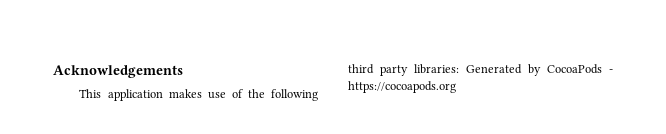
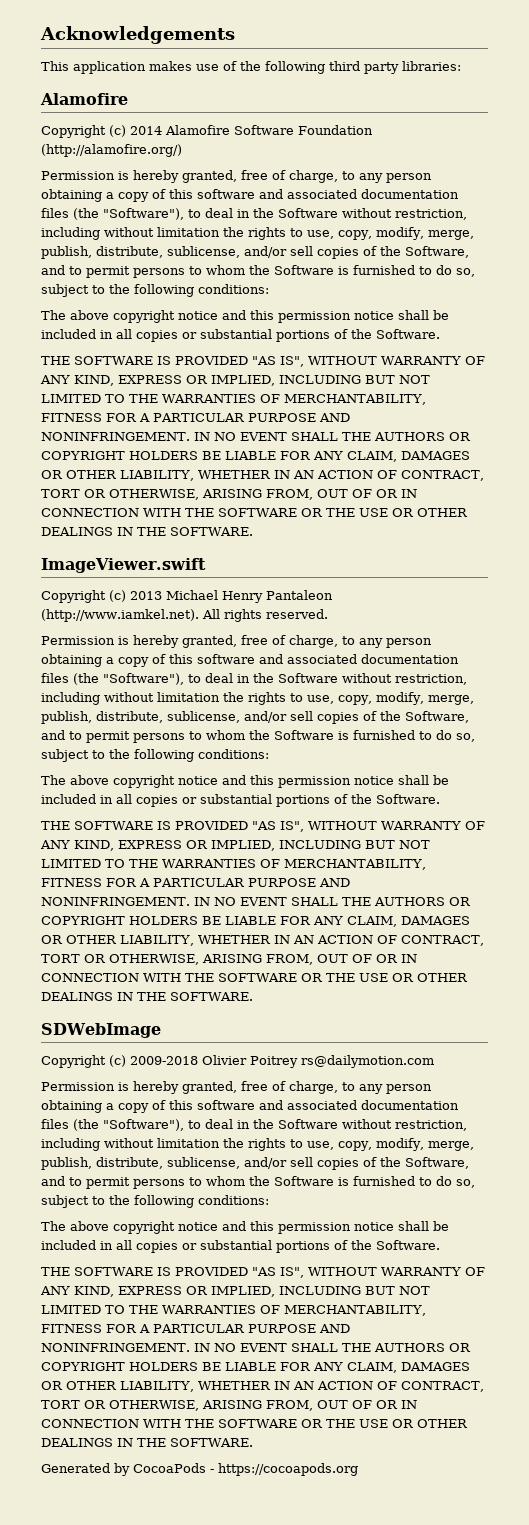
- This application makes use of the following third party libraries: Generated by CocoaPods - https://cocoapods.org
+ This application makes use of the following third party libraries:
+ Alamofire
+ Copyright (c) 2014 Alamofire Software Foundation (http://alamofire.org/)
+ Permission is hereby granted, free of charge, to any person obtaining a copy of this software and associated documentation files (the "Software"), to deal in the Software without restriction, including without limitation the rights to use, copy, modify, merge, publish, distribute, sublicense, and/or sell copies of the Software, and to permit persons to whom the Software is furnished to do so, subject to the following conditions:
+ The above copyright notice and this permission notice shall be included in all copies or substantial portions of the Software.
+ THE SOFTWARE IS PROVIDED "AS IS", WITHOUT WARRANTY OF ANY KIND, EXPRESS OR IMPLIED, INCLUDING BUT NOT LIMITED TO THE WARRANTIES OF MERCHANTABILITY, FITNESS FOR A PARTICULAR PURPOSE AND NONINFRINGEMENT. IN NO EVENT SHALL THE AUTHORS OR COPYRIGHT HOLDERS BE LIABLE FOR ANY CLAIM, DAMAGES OR OTHER LIABILITY, WHETHER IN AN ACTION OF CONTRACT, TORT OR OTHERWISE, ARISING FROM, OUT OF OR IN CONNECTION WITH THE SOFTWARE OR THE USE OR OTHER DEALINGS IN THE SOFTWARE.
+ ImageViewer.swift
+ Copyright (c) 2013 Michael Henry Pantaleon (http://www.iamkel.net). All rights reserved.
+ Permission is hereby granted, free of charge, to any person obtaining a copy of this software and associated documentation files (the "Software"), to deal in the Software without restriction, including without limitation the rights to use, copy, modify, merge, publish, distribute, sublicense, and/or sell copies of the Software, and to permit persons to whom the Software is furnished to do so, subject to the following conditions:
+ The above copyright notice and this permission notice shall be included in all copies or substantial portions of the Software.
+ THE SOFTWARE IS PROVIDED "AS IS", WITHOUT WARRANTY OF ANY KIND, EXPRESS OR IMPLIED, INCLUDING BUT NOT LIMITED TO THE WARRANTIES OF MERCHANTABILITY, FITNESS FOR A PARTICULAR PURPOSE AND NONINFRINGEMENT. IN NO EVENT SHALL THE AUTHORS OR COPYRIGHT HOLDERS BE LIABLE FOR ANY CLAIM, DAMAGES OR OTHER LIABILITY, WHETHER IN AN ACTION OF CONTRACT, TORT OR OTHERWISE, ARISING FROM, OUT OF OR IN CONNECTION WITH THE SOFTWARE OR THE USE OR OTHER DEALINGS IN THE SOFTWARE.
+ SDWebImage
+ Copyright (c) 2009-2018 Olivier Poitrey rs@dailymotion.com
+ Permission is hereby granted, free of charge, to any person obtaining a copy of this software and associated documentation files (the "Software"), to deal in the Software without restriction, including without limitation the rights to use, copy, modify, merge, publish, distribute, sublicense, and/or sell copies of the Software, and to permit persons to whom the Software is furnished to do so, subject to the following conditions:
+ The above copyright notice and this permission notice shall be included in all copies or substantial portions of the Software.
+ THE SOFTWARE IS PROVIDED "AS IS", WITHOUT WARRANTY OF ANY KIND, EXPRESS OR IMPLIED, INCLUDING BUT NOT LIMITED TO THE WARRANTIES OF MERCHANTABILITY, FITNESS FOR A PARTICULAR PURPOSE AND NONINFRINGEMENT. IN NO EVENT SHALL THE AUTHORS OR COPYRIGHT HOLDERS BE LIABLE FOR ANY CLAIM, DAMAGES OR OTHER LIABILITY, WHETHER IN AN ACTION OF CONTRACT, TORT OR OTHERWISE, ARISING FROM, OUT OF OR IN CONNECTION WITH THE SOFTWARE OR THE USE OR OTHER DEALINGS IN THE SOFTWARE.
+ Generated by CocoaPods - https://cocoapods.org

